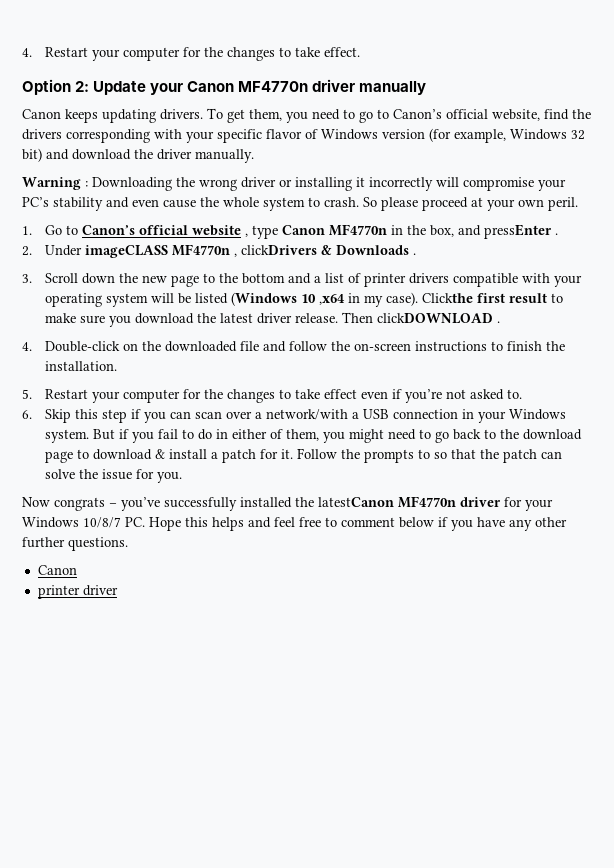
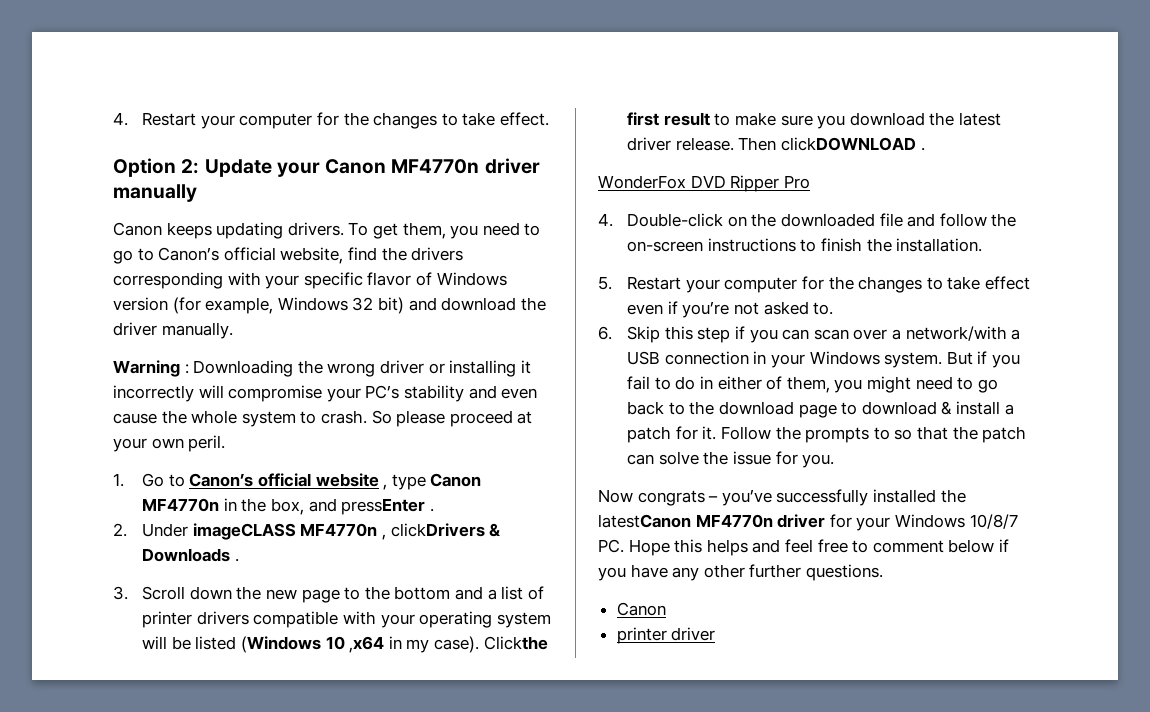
+ WonderFox DVD Ripper Pro

